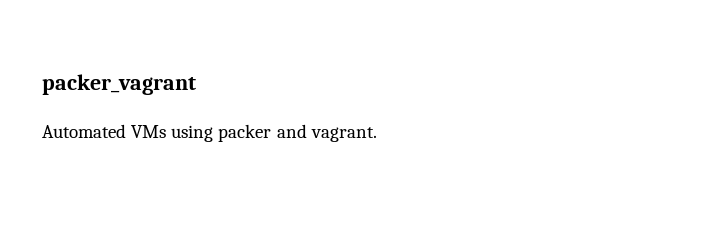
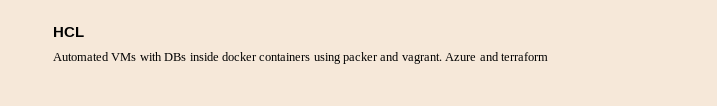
- packer_vagrant
+ HCL
- Automated VMs using packer and vagrant.
+ Automated VMs with DBs inside docker containers using packer and vagrant.
+ Azure and terraform

